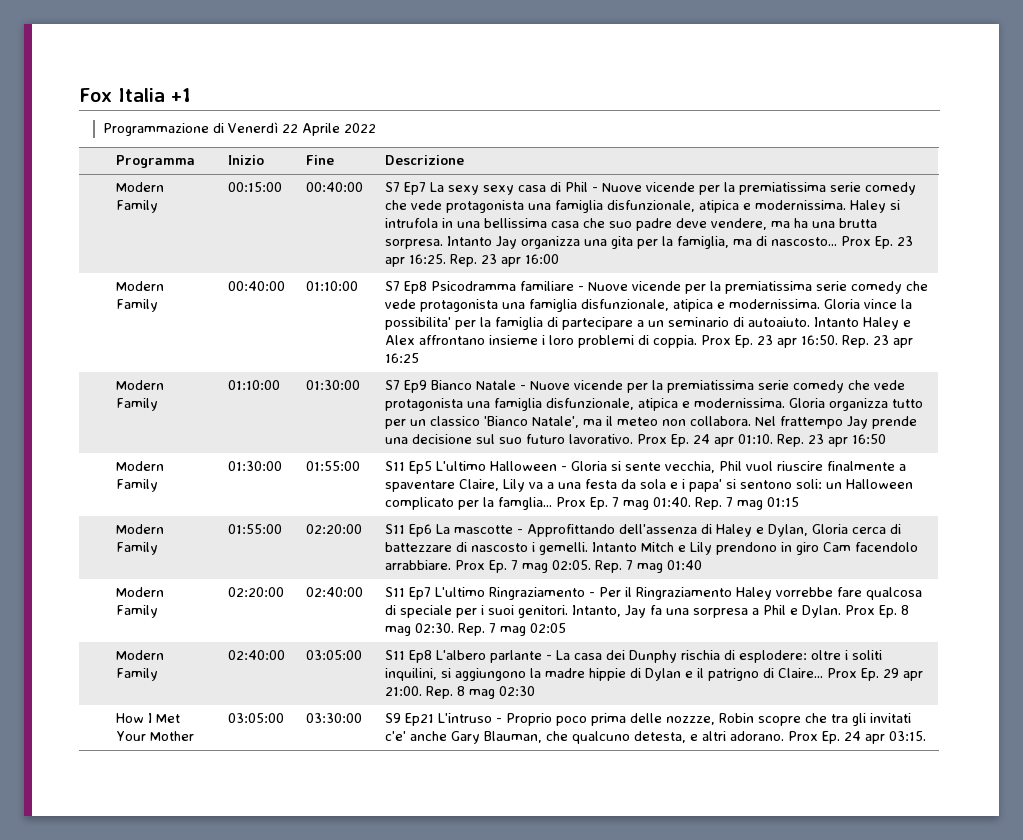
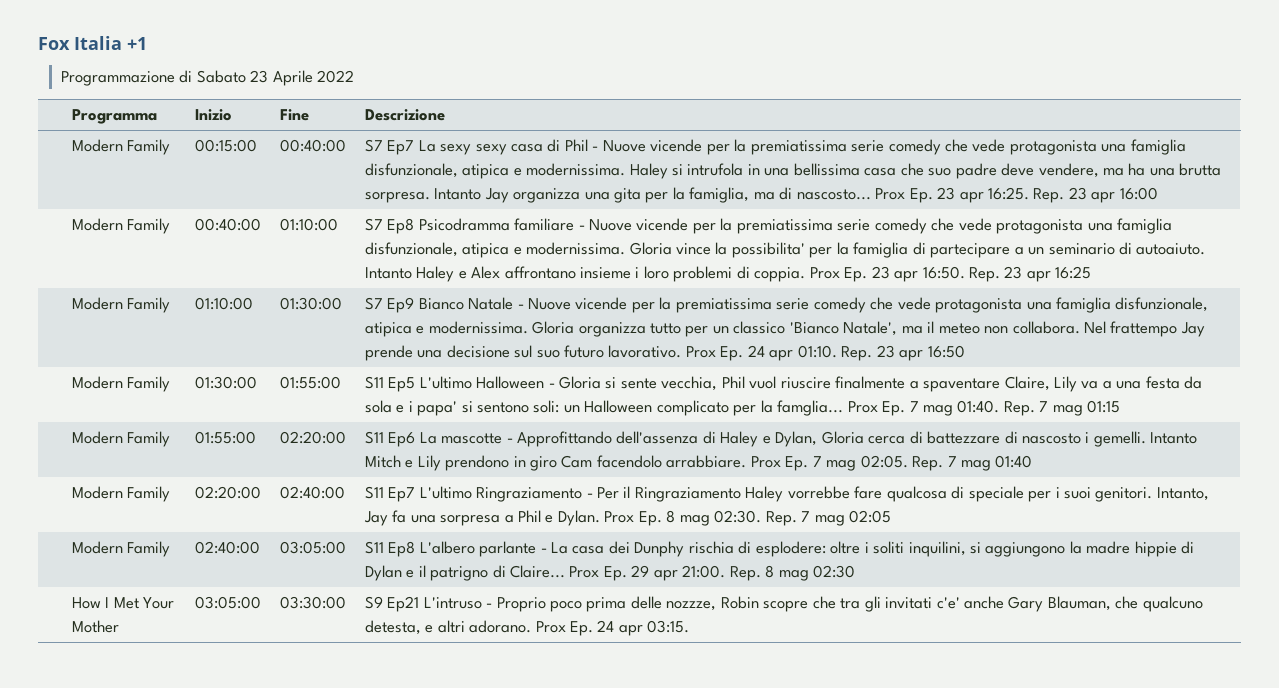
- Programmazione di Venerdì 22 Aprile 2022
+ Programmazione di Sabato 23 Aprile 2022

